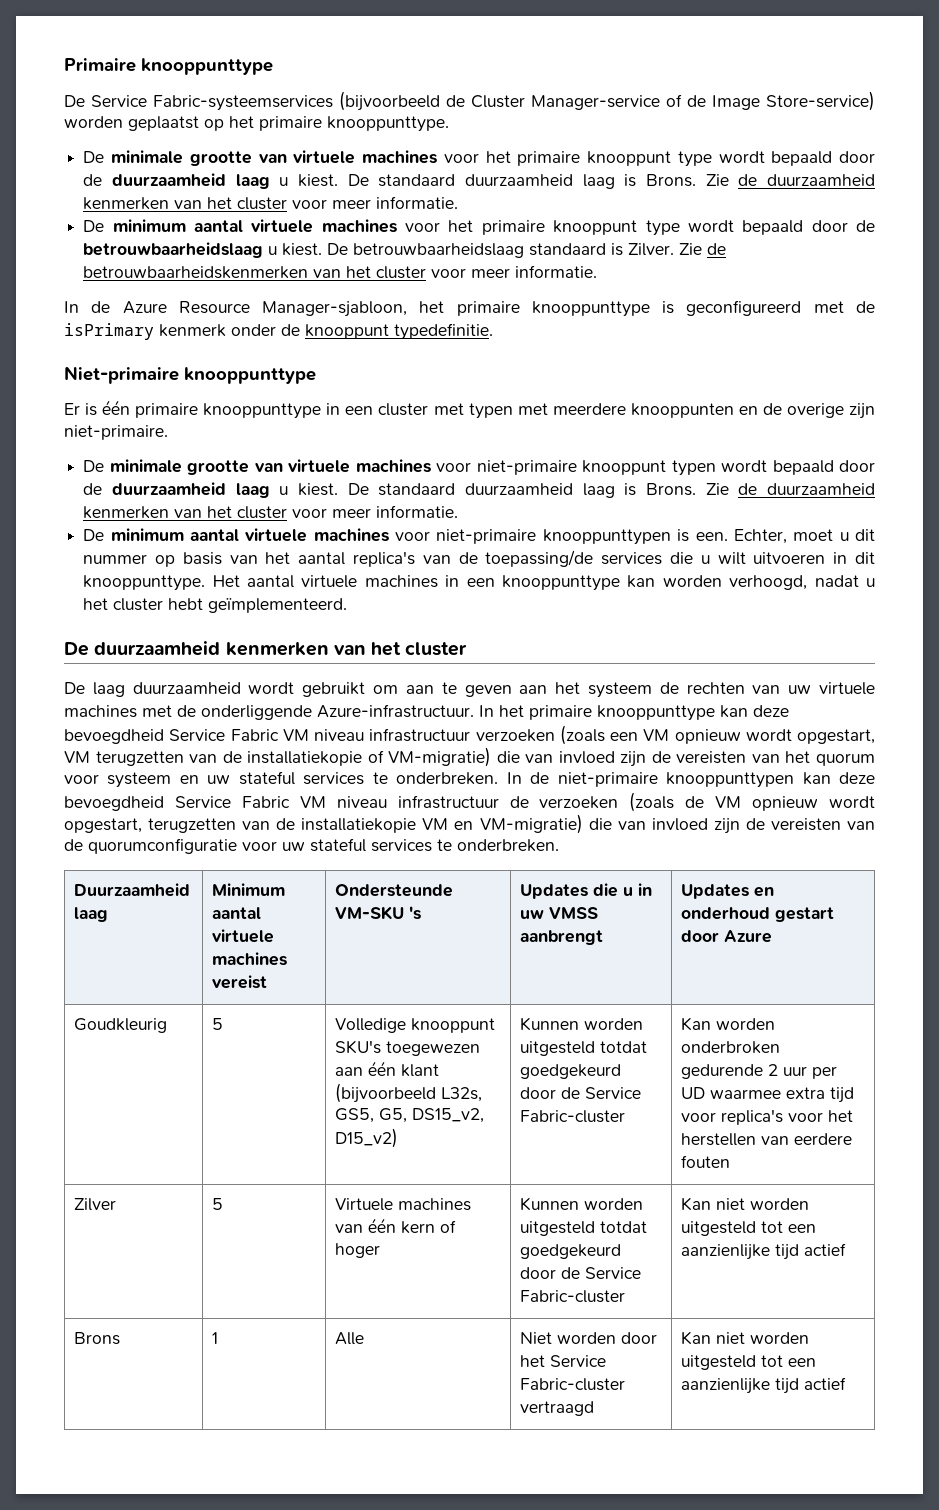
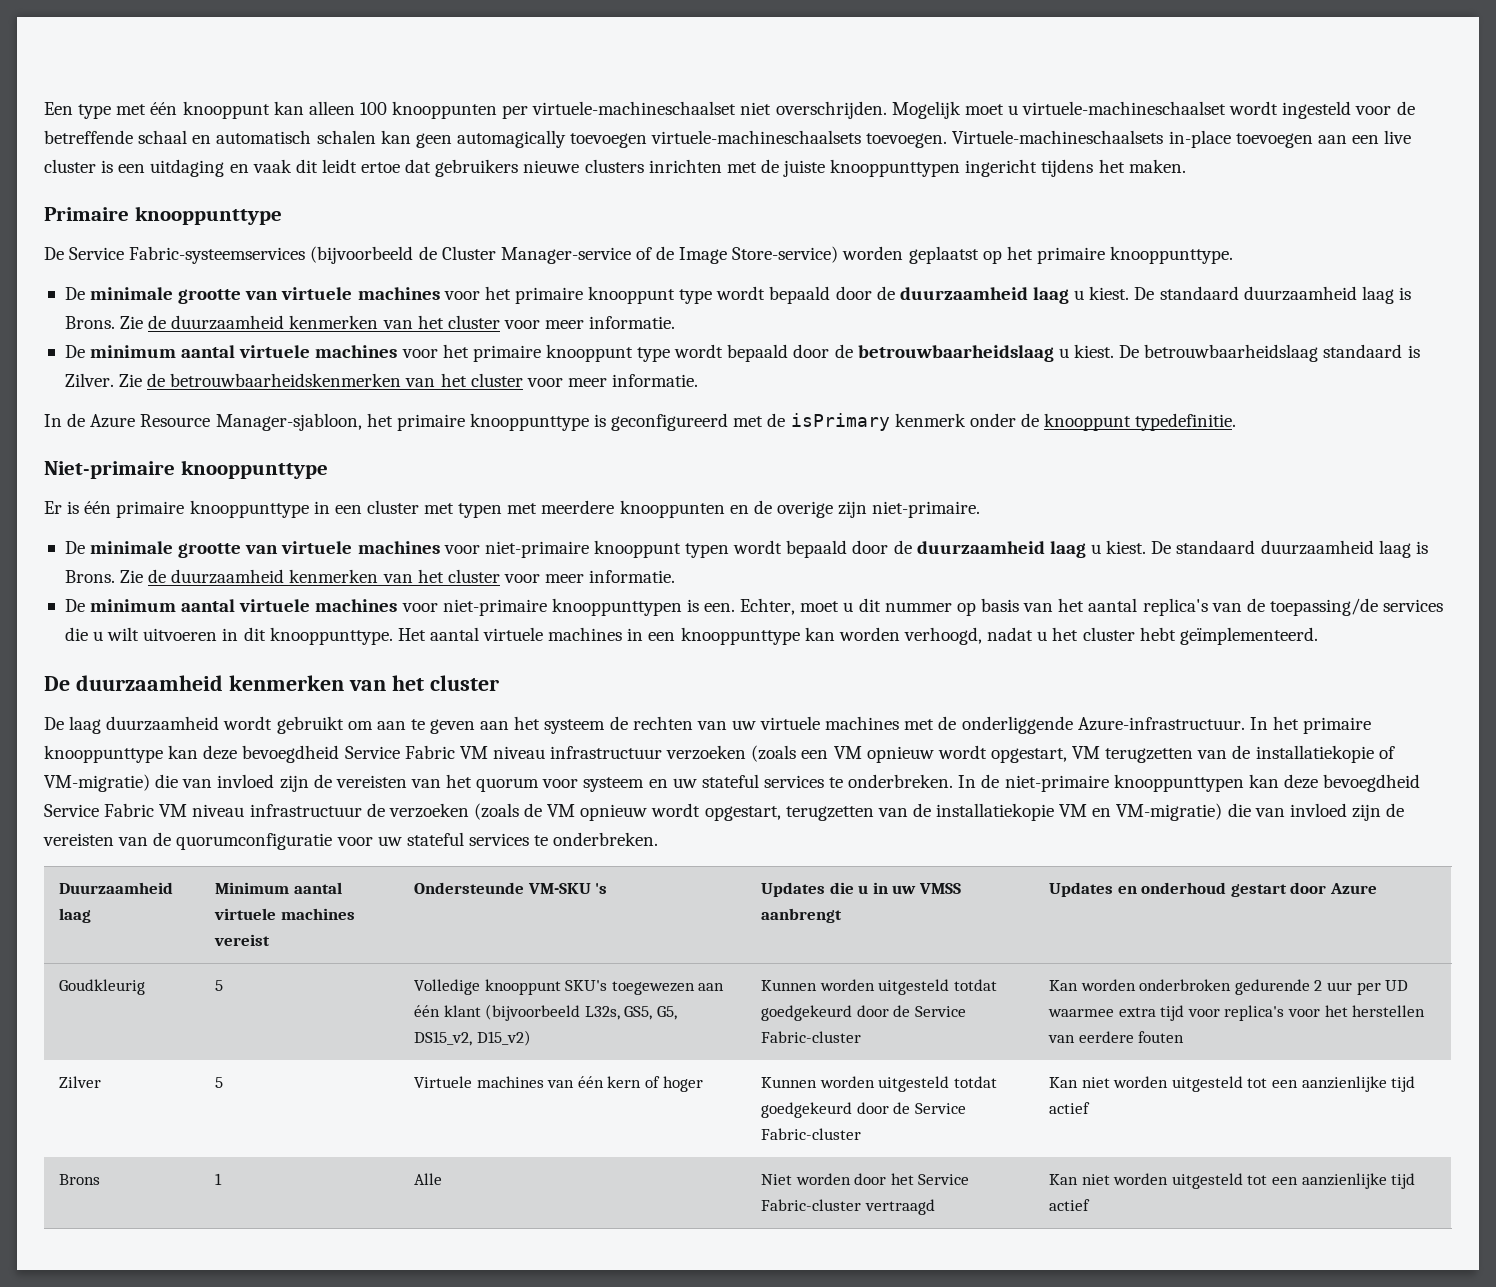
+ Een type met één knooppunt kan alleen 100 knooppunten per virtuele-machineschaalset niet overschrijden. Mogelijk moet u virtuele-machineschaalset wordt ingesteld voor de betreffende schaal en automatisch schalen kan geen automagically toevoegen virtuele-machineschaalsets toevoegen. Virtuele-machineschaalsets in-place toevoegen aan een live cluster is een uitdaging en vaak dit leidt ertoe dat gebruikers nieuwe clusters inrichten met de juiste knooppunttypen ingericht tijdens het maken.

